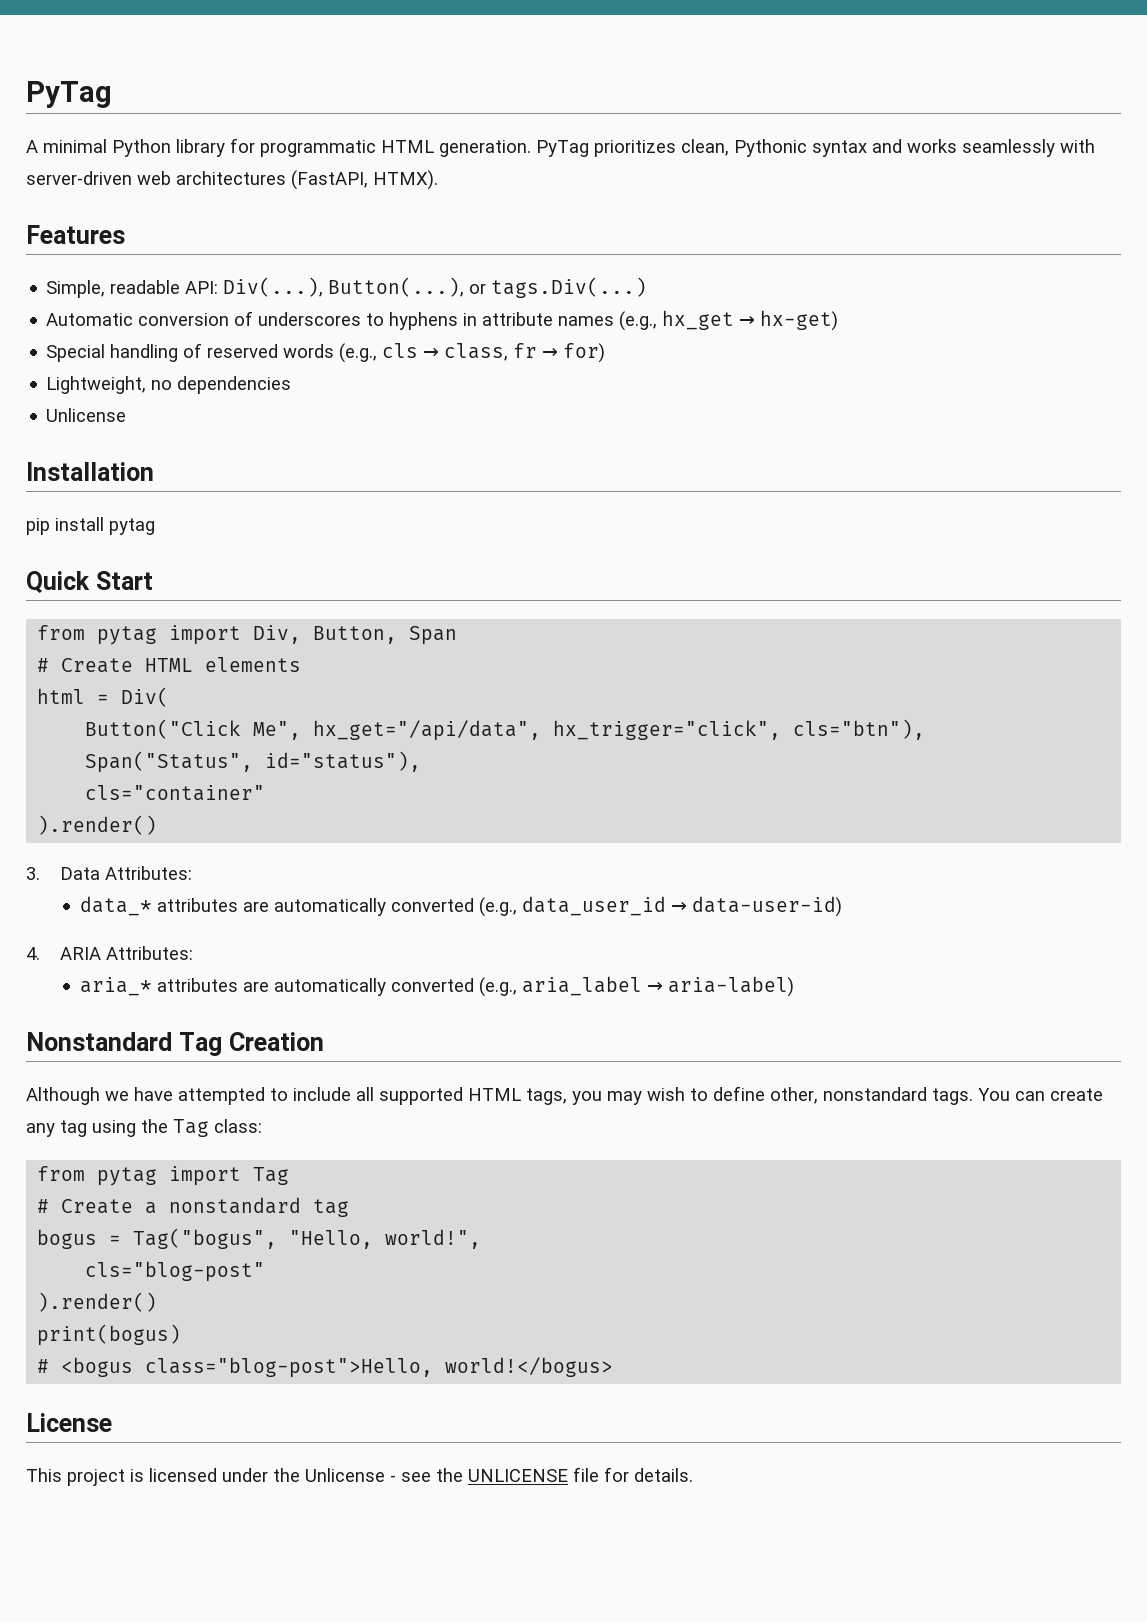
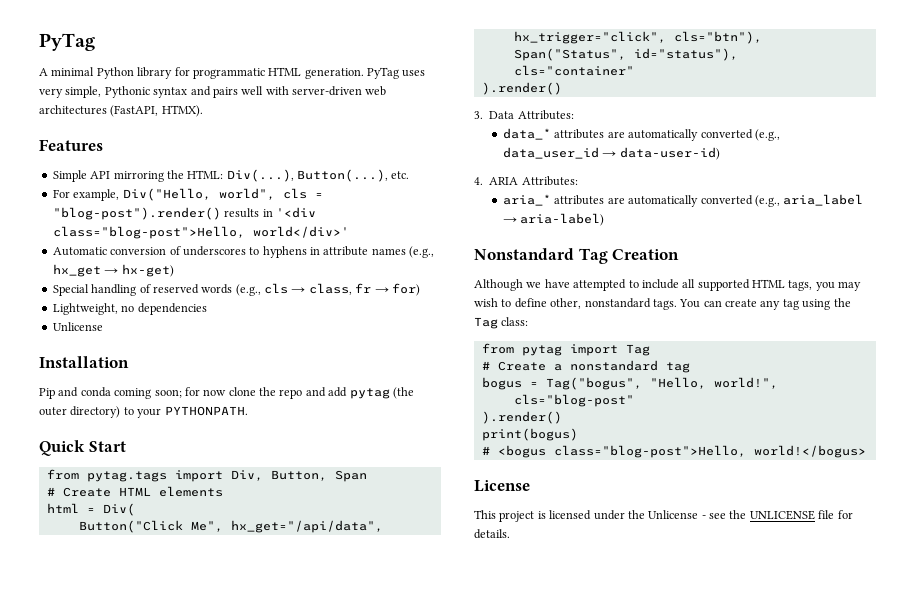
- PyTag prioritizes clean, Pythonic syntax and works seamlessly with server-driven web architectures (FastAPI, HTMX).
+ PyTag uses very simple, Pythonic syntax and pairs well with server-driven web architectures (FastAPI, HTMX).
- Simple, readable API: Div(...), Button(...), or tags.Div(...)
+ Simple API mirroring the HTML: Div(...), Button(...), etc.
+ For example, Div("Hello, world", cls = "blog-post").render() results in '<div class="blog-post">Hello, world</div>'
- pip install pytag
+ Pip and conda coming soon; for now clone the repo and add pytag (the outer directory) to your PYTHONPATH.
- from pytag import Div, Button, Span
+ from pytag.tags import Div, Button, Span

